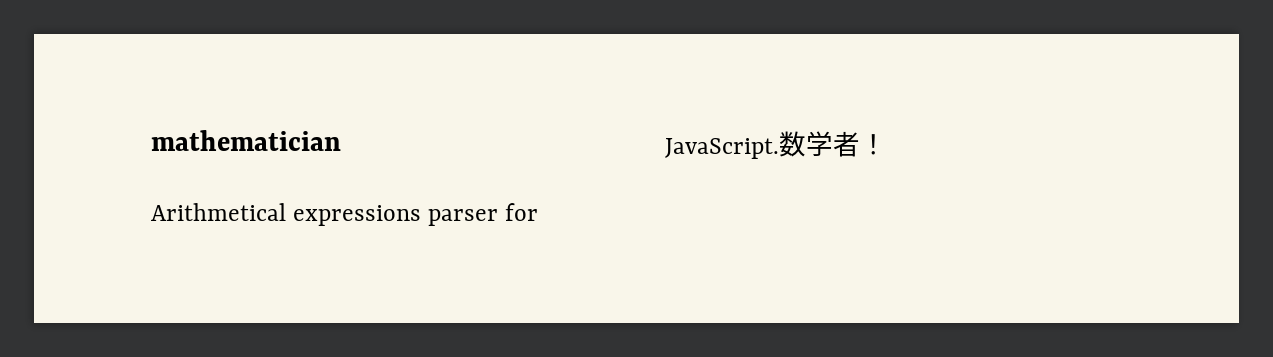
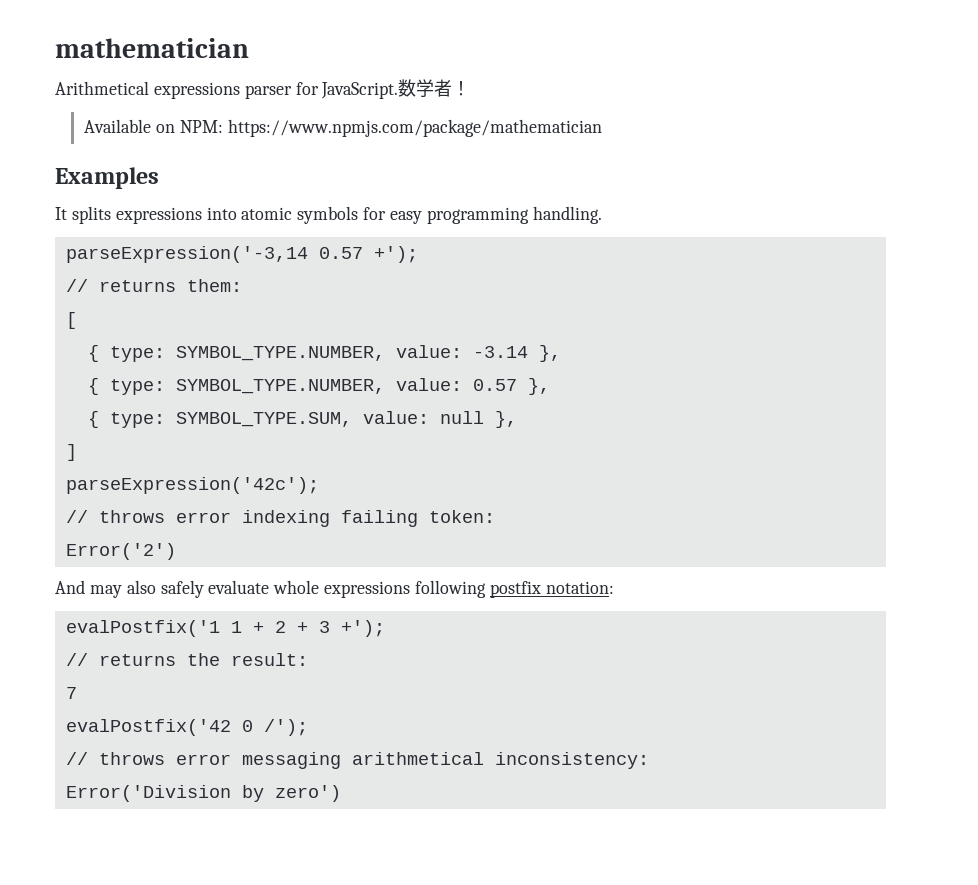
+ Available on NPM: https://www.npmjs.com/package/mathematician
+ Examples
+ It splits expressions into atomic symbols for easy programming handling.
+ parseExpression('-3,14 0.57 +');
+ // returns them:
+ [
+ { type: SYMBOL_TYPE.NUMBER, value: -3.14 },
+ { type: SYMBOL_TYPE.NUMBER, value: 0.57 },
+ { type: SYMBOL_TYPE.SUM, value: null },
+ ]
+ parseExpression('42c');
+ // throws error indexing failing token:
+ Error('2')
+ And may also safely evaluate whole expressions following postfix notation:
+ evalPostfix('1 1 + 2 + 3 +');
+ // returns the result:
+ 7
+ evalPostfix('42 0 /');
+ // throws error messaging arithmetical inconsistency:
+ Error('Division by zero')

